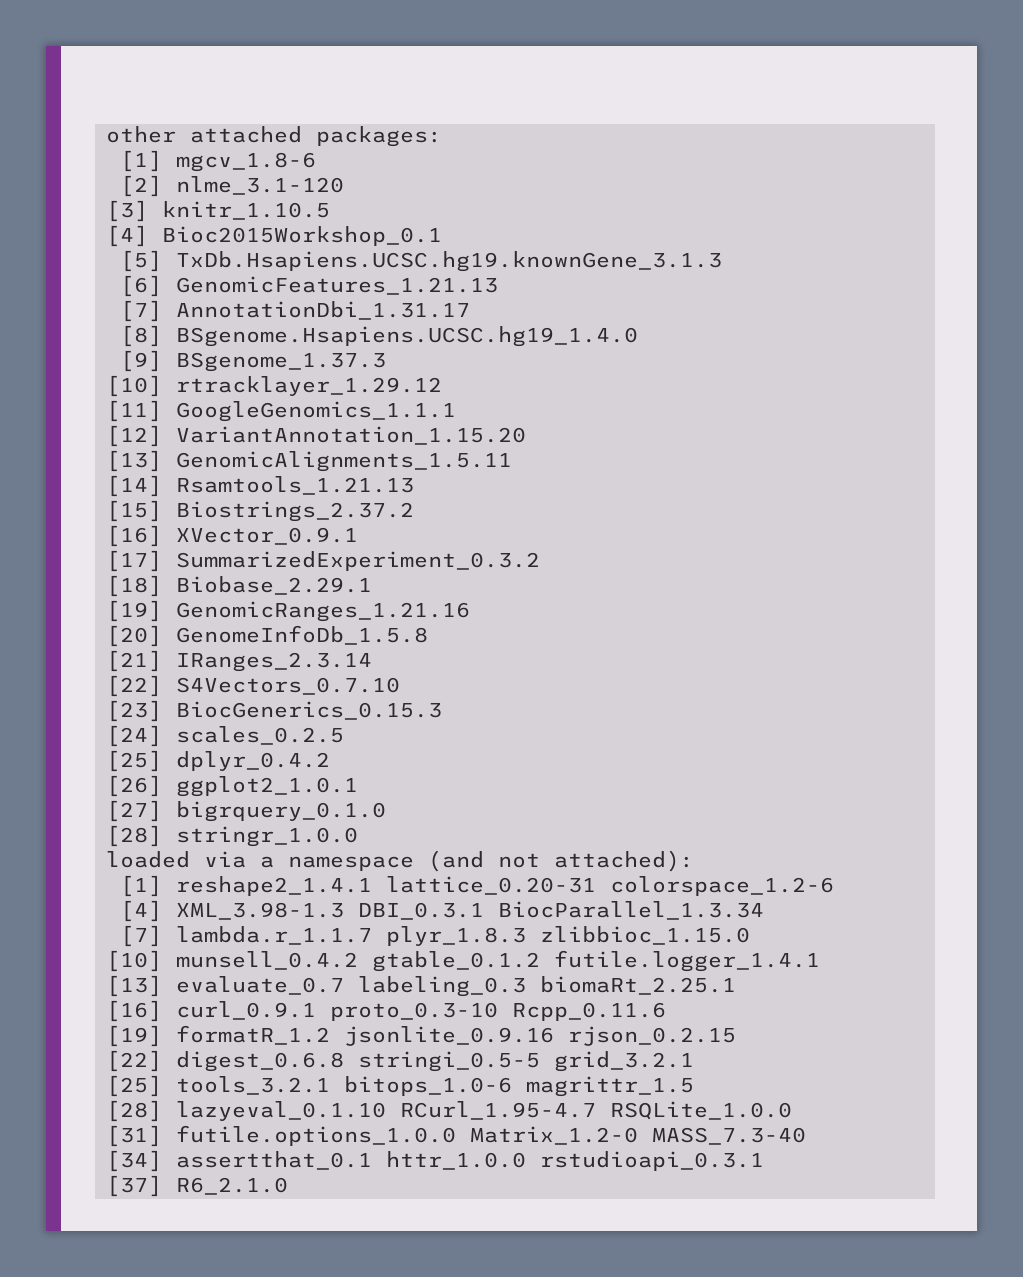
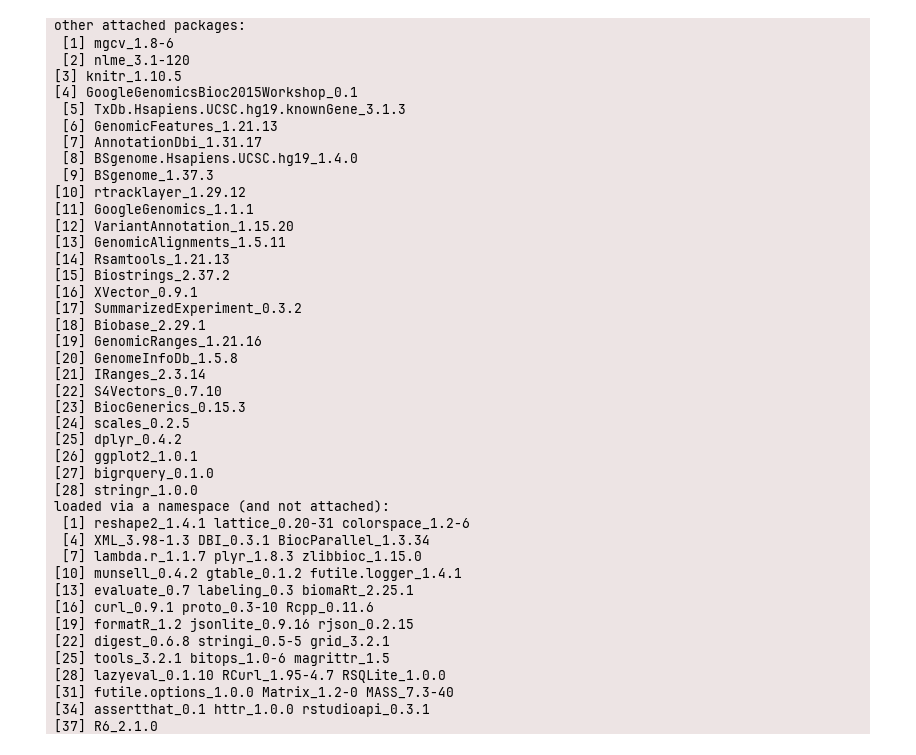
- [4] Bioc2015Workshop_0.1
+ [4] GoogleGenomicsBioc2015Workshop_0.1

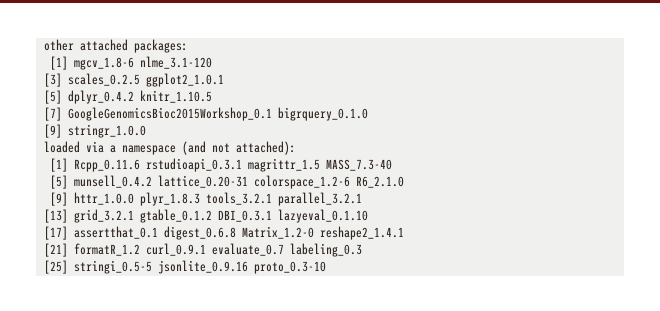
- [1] mgcv_1.8-6
- [2] nlme_3.1-120
+ [1] mgcv_1.8-6 nlme_3.1-120
- [3] knitr_1.10.5
+ [3] scales_0.2.5 ggplot2_1.0.1
+ [5] dplyr_0.4.2 knitr_1.10.5
- [4] GoogleGenomicsBioc2015Workshop_0.1
- [5] TxDb.Hsapiens.UCSC.hg19.knownGene_3.1.3
- [6] GenomicFeatures_1.21.13
- [7] AnnotationDbi_1.31.17
- [8] BSgenome.Hsapiens.UCSC.hg19_1.4.0
- [9] BSgenome_1.37.3
- [10] rtracklayer_1.29.12
- [11] GoogleGenomics_1.1.1
- [12] VariantAnnotation_1.15.20
- [13] GenomicAlignments_1.5.11
- [14] Rsamtools_1.21.13
- [15] Biostrings_2.37.2
- [16] XVector_0.9.1
- [17] SummarizedExperiment_0.3.2
- [18] Biobase_2.29.1
- [19] GenomicRanges_1.21.16
- [20] GenomeInfoDb_1.5.8
- [21] IRanges_2.3.14
- [22] S4Vectors_0.7.10
- [23] BiocGenerics_0.15.3
- [24] scales_0.2.5
- [25] dplyr_0.4.2
- [26] ggplot2_1.0.1
- [27] bigrquery_0.1.0
- [28] stringr_1.0.0
+ [7] GoogleGenomicsBioc2015Workshop_0.1 bigrquery_0.1.0
+ [9] stringr_1.0.0
- [1] reshape2_1.4.1 lattice_0.20-31 colorspace_1.2-6
- [4] XML_3.98-1.3 DBI_0.3.1 BiocParallel_1.3.34
- [7] lambda.r_1.1.7 plyr_1.8.3 zlibbioc_1.15.0
- [10] munsell_0.4.2 gtable_0.1.2 futile.logger_1.4.1
- [13] evaluate_0.7 labeling_0.3 biomaRt_2.25.1
- [16] curl_0.9.1 proto_0.3-10 Rcpp_0.11.6
- [19] formatR_1.2 jsonlite_0.9.16 rjson_0.2.15
- [22] digest_0.6.8 stringi_0.5-5 grid_3.2.1
- [25] tools_3.2.1 bitops_1.0-6 magrittr_1.5
- [28] lazyeval_0.1.10 RCurl_1.95-4.7 RSQLite_1.0.0
- [31] futile.options_1.0.0 Matrix_1.2-0 MASS_7.3-40
- [34] assertthat_0.1 httr_1.0.0 rstudioapi_0.3.1
- [37] R6_2.1.0
+ [1] Rcpp_0.11.6 rstudioapi_0.3.1 magrittr_1.5 MASS_7.3-40
+ [5] munsell_0.4.2 lattice_0.20-31 colorspace_1.2-6 R6_2.1.0
+ [9] httr_1.0.0 plyr_1.8.3 tools_3.2.1 parallel_3.2.1
+ [13] grid_3.2.1 gtable_0.1.2 DBI_0.3.1 lazyeval_0.1.10
+ [17] assertthat_0.1 digest_0.6.8 Matrix_1.2-0 reshape2_1.4.1
+ [21] formatR_1.2 curl_0.9.1 evaluate_0.7 labeling_0.3
+ [25] stringi_0.5-5 jsonlite_0.9.16 proto_0.3-10

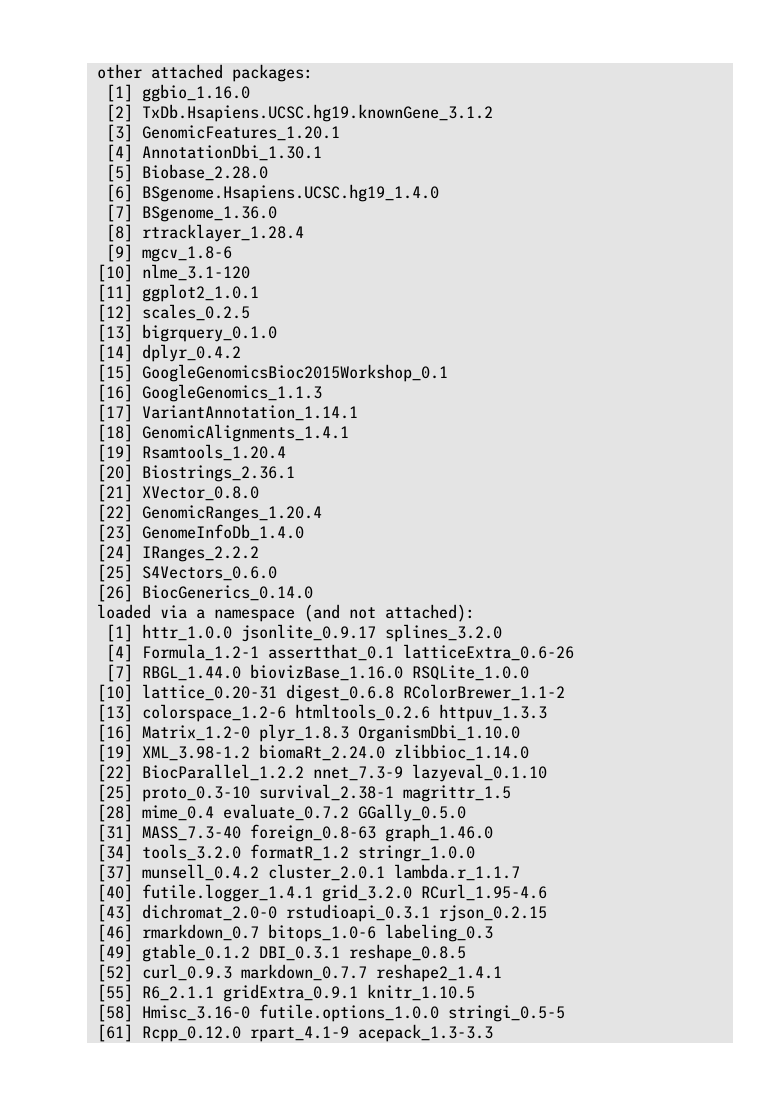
- [1] mgcv_1.8-6 nlme_3.1-120
+ [1] ggbio_1.16.0
+ [2] TxDb.Hsapiens.UCSC.hg19.knownGene_3.1.2
+ [3] GenomicFeatures_1.20.1
+ [4] AnnotationDbi_1.30.1
+ [5] Biobase_2.28.0
+ [6] BSgenome.Hsapiens.UCSC.hg19_1.4.0
+ [7] BSgenome_1.36.0
+ [8] rtracklayer_1.28.4
+ [9] mgcv_1.8-6
+ [10] nlme_3.1-120
- [3] scales_0.2.5 ggplot2_1.0.1
+ [11] ggplot2_1.0.1
- [5] dplyr_0.4.2 knitr_1.10.5
- [7] GoogleGenomicsBioc2015Workshop_0.1 bigrquery_0.1.0
- [9] stringr_1.0.0
+ [12] scales_0.2.5
+ [13] bigrquery_0.1.0
+ [14] dplyr_0.4.2
+ [15] GoogleGenomicsBioc2015Workshop_0.1
+ [16] GoogleGenomics_1.1.3
+ [17] VariantAnnotation_1.14.1
+ [18] GenomicAlignments_1.4.1
+ [19] Rsamtools_1.20.4
+ [20] Biostrings_2.36.1
+ [21] XVector_0.8.0
+ [22] GenomicRanges_1.20.4
+ [23] GenomeInfoDb_1.4.0
+ [24] IRanges_2.2.2
+ [25] S4Vectors_0.6.0
+ [26] BiocGenerics_0.14.0
- [1] Rcpp_0.11.6 rstudioapi_0.3.1 magrittr_1.5 MASS_7.3-40
- [5] munsell_0.4.2 lattice_0.20-31 colorspace_1.2-6 R6_2.1.0
- [9] httr_1.0.0 plyr_1.8.3 tools_3.2.1 parallel_3.2.1
- [13] grid_3.2.1 gtable_0.1.2 DBI_0.3.1 lazyeval_0.1.10
- [17] assertthat_0.1 digest_0.6.8 Matrix_1.2-0 reshape2_1.4.1
- [21] formatR_1.2 curl_0.9.1 evaluate_0.7 labeling_0.3
- [25] stringi_0.5-5 jsonlite_0.9.16 proto_0.3-10
+ [1] httr_1.0.0 jsonlite_0.9.17 splines_3.2.0
+ [4] Formula_1.2-1 assertthat_0.1 latticeExtra_0.6-26
+ [7] RBGL_1.44.0 biovizBase_1.16.0 RSQLite_1.0.0
+ [10] lattice_0.20-31 digest_0.6.8 RColorBrewer_1.1-2
+ [13] colorspace_1.2-6 htmltools_0.2.6 httpuv_1.3.3
+ [16] Matrix_1.2-0 plyr_1.8.3 OrganismDbi_1.10.0
+ [19] XML_3.98-1.2 biomaRt_2.24.0 zlibbioc_1.14.0
+ [22] BiocParallel_1.2.2 nnet_7.3-9 lazyeval_0.1.10
+ [25] proto_0.3-10 survival_2.38-1 magrittr_1.5
+ [28] mime_0.4 evaluate_0.7.2 GGally_0.5.0
+ [31] MASS_7.3-40 foreign_0.8-63 graph_1.46.0
+ [34] tools_3.2.0 formatR_1.2 stringr_1.0.0
+ [37] munsell_0.4.2 cluster_2.0.1 lambda.r_1.1.7
+ [40] futile.logger_1.4.1 grid_3.2.0 RCurl_1.95-4.6
+ [43] dichromat_2.0-0 rstudioapi_0.3.1 rjson_0.2.15
+ [46] rmarkdown_0.7 bitops_1.0-6 labeling_0.3
+ [49] gtable_0.1.2 DBI_0.3.1 reshape_0.8.5
+ [52] curl_0.9.3 markdown_0.7.7 reshape2_1.4.1
+ [55] R6_2.1.1 gridExtra_0.9.1 knitr_1.10.5
+ [58] Hmisc_3.16-0 futile.options_1.0.0 stringi_0.5-5
+ [61] Rcpp_0.12.0 rpart_4.1-9 acepack_1.3-3.3

